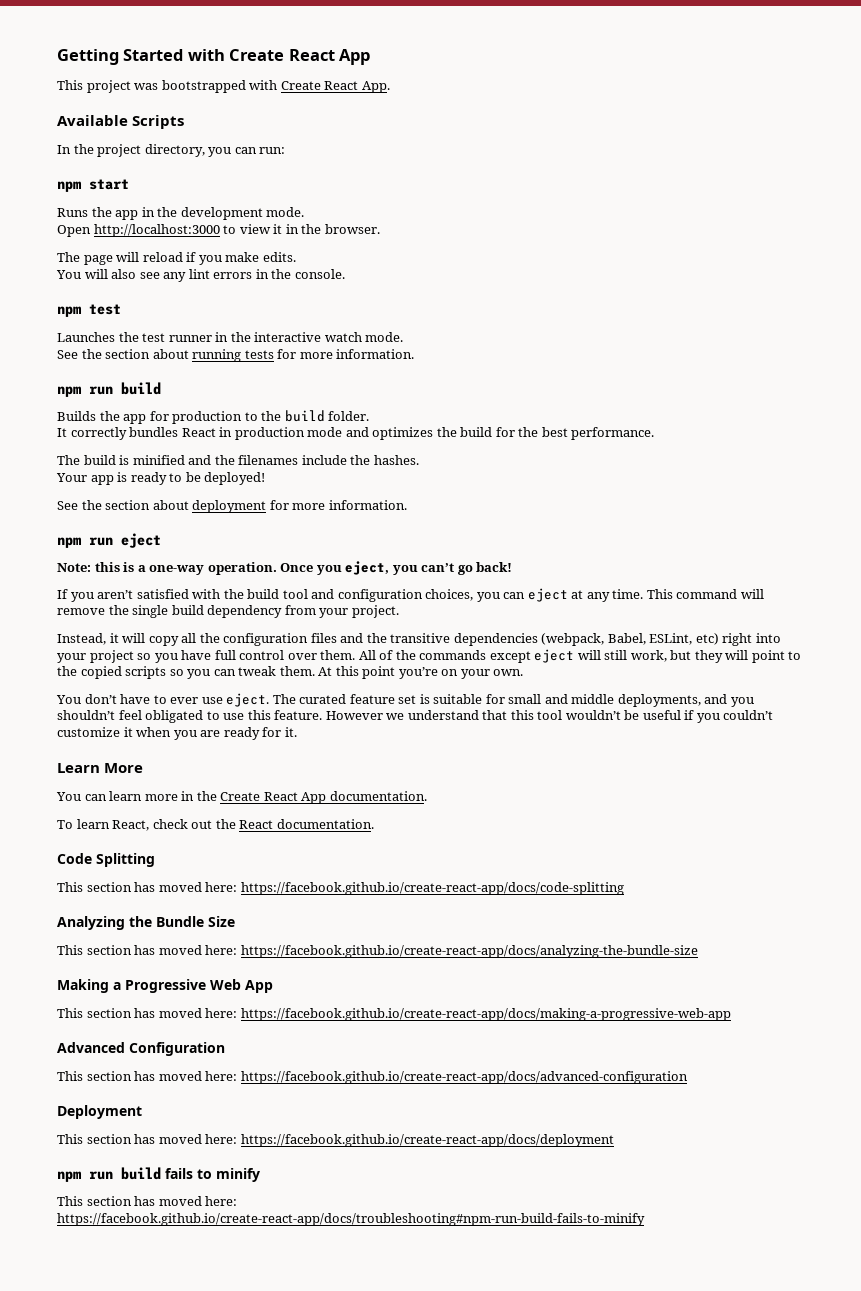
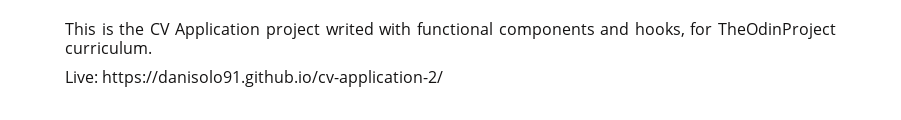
- Getting Started with Create React App
- This project was bootstrapped with Create React App.
- Available Scripts
- In the project directory, you can run:
- npm start
- Runs the app in the development mode.
- Open http://localhost:3000 to view it in the browser.
- The page will reload if you make edits.
- You will also see any lint errors in the console.
- npm test
- Launches the test runner in the interactive watch mode.
- See the section about running tests for more information.
- npm run build
- Builds the app for production to the build folder.
- It correctly bundles React in production mode and optimizes the build for the best performance.
- The build is minified and the filenames include the hashes.
- Your app is ready to be deployed!
- See the section about deployment for more information.
- npm run eject
- Note: this is a one-way operation. Once you eject, you can’t go back!
- If you aren’t satisfied with the build tool and configuration choices, you can eject at any time. This command will remove the single build dependency from your project.
- Instead, it will copy all the configuration files and the transitive dependencies (webpack, Babel, ESLint, etc) right into your project so you have full control over them. All of the commands except eject will still work, but they will point to the copied scripts so you can tweak them. At this point you’re on your own.
- You don’t have to ever use eject. The curated feature set is suitable for small and middle deployments, and you shouldn’t feel obligated to use this feature. However we understand that this tool wouldn’t be useful if you couldn’t customize it when you are ready for it.
- Learn More
- You can learn more in the Create React App documentation.
- To learn React, check out the React documentation.
- Code Splitting
- This section has moved here: https://facebook.github.io/create-react-app/docs/code-splitting
- Analyzing the Bundle Size
- This section has moved here: https://facebook.github.io/create-react-app/docs/analyzing-the-bundle-size
- Making a Progressive Web App
- This section has moved here: https://facebook.github.io/create-react-app/docs/making-a-progressive-web-app
- Advanced Configuration
- This section has moved here: https://facebook.github.io/create-react-app/docs/advanced-configuration
- Deployment
- This section has moved here: https://facebook.github.io/create-react-app/docs/deployment
- npm run build fails to minify
- This section has moved here: https://facebook.github.io/create-react-app/docs/troubleshooting#npm-run-build-fails-to-minify
+ This is the CV Application project writed with functional components and hooks, for TheOdinProject curriculum.
+ Live: https://danisolo91.github.io/cv-application-2/

